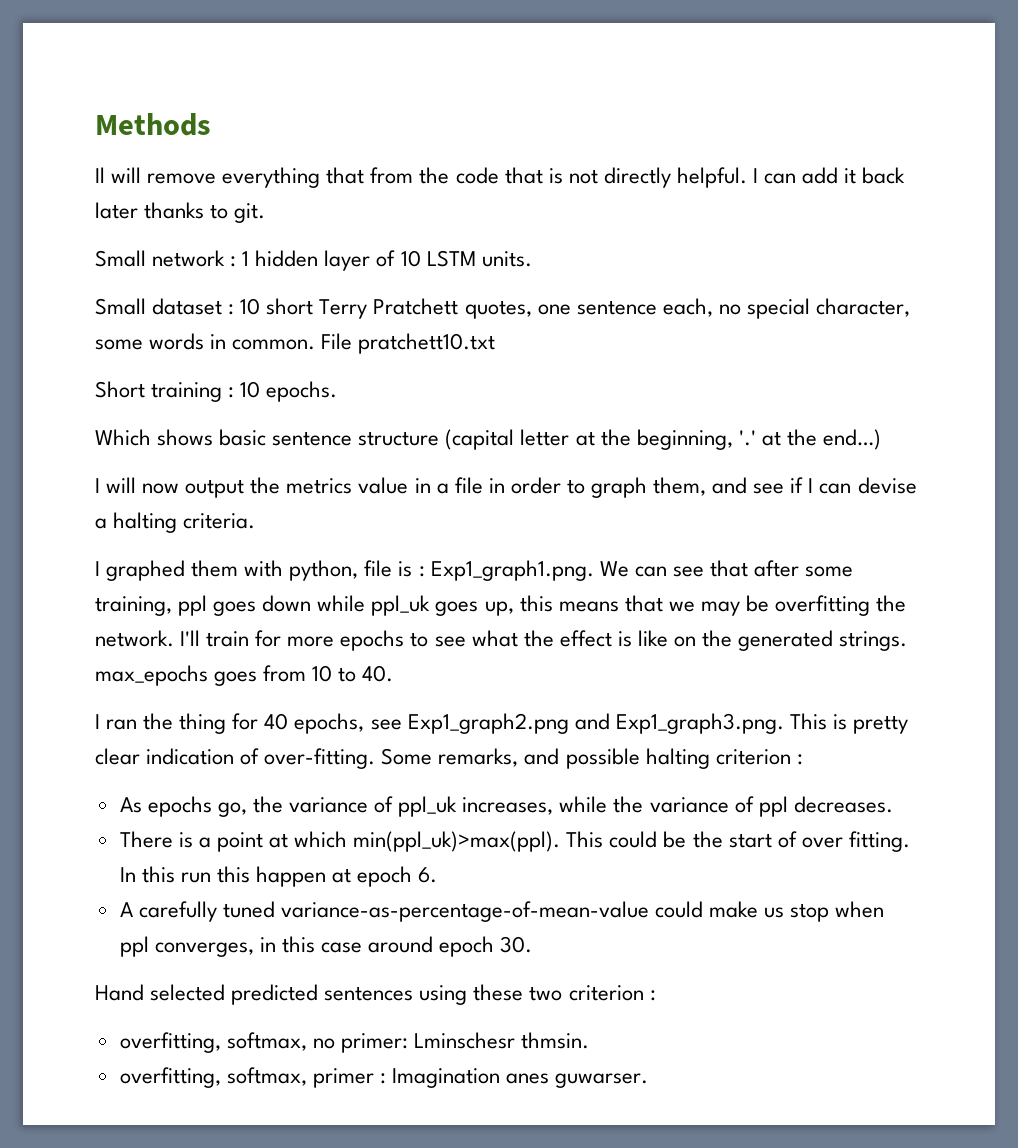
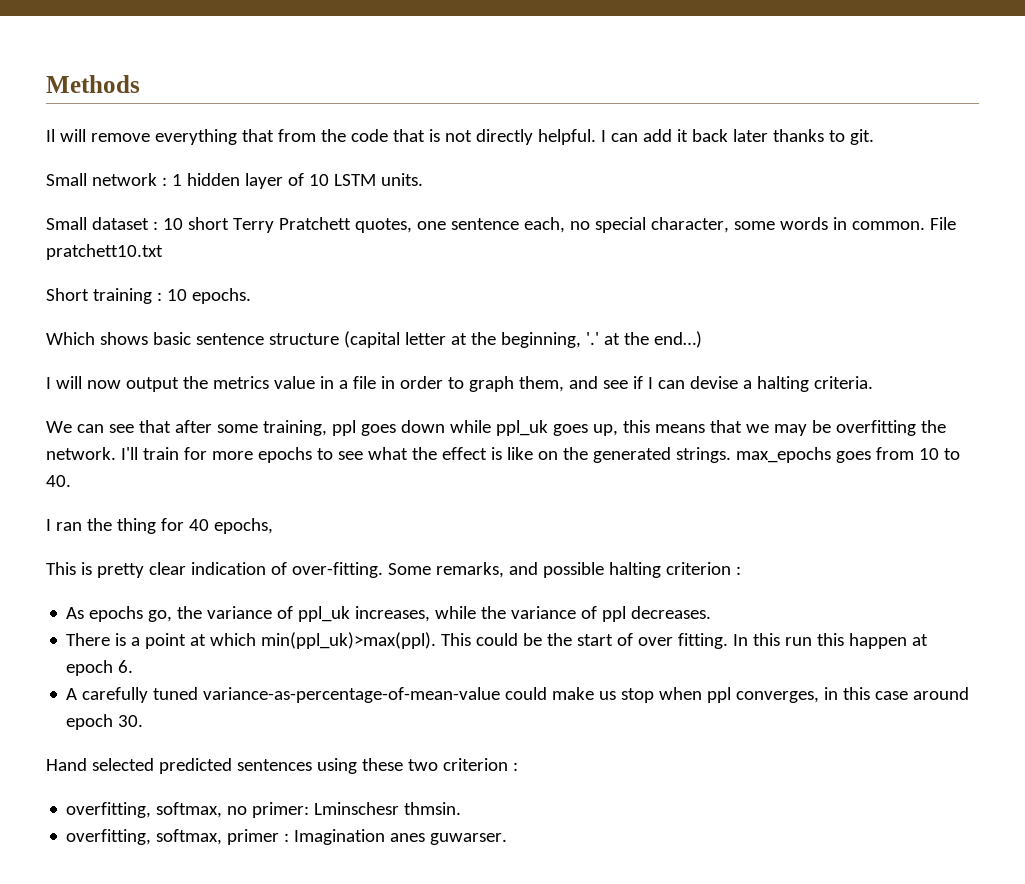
- I graphed them with python, file is : Exp1_graph1.png. We can see that after some training, ppl goes down while ppl_uk goes up, this means that we may be overfitting the network.
+ We can see that after some training, ppl goes down while ppl_uk goes up, this means that we may be overfitting the network.
- I ran the thing for 40 epochs, see Exp1_graph2.png and Exp1_graph3.png. This is pretty clear indication of over-fitting.
+ I ran the thing for 40 epochs,
+ This is pretty clear indication of over-fitting.

